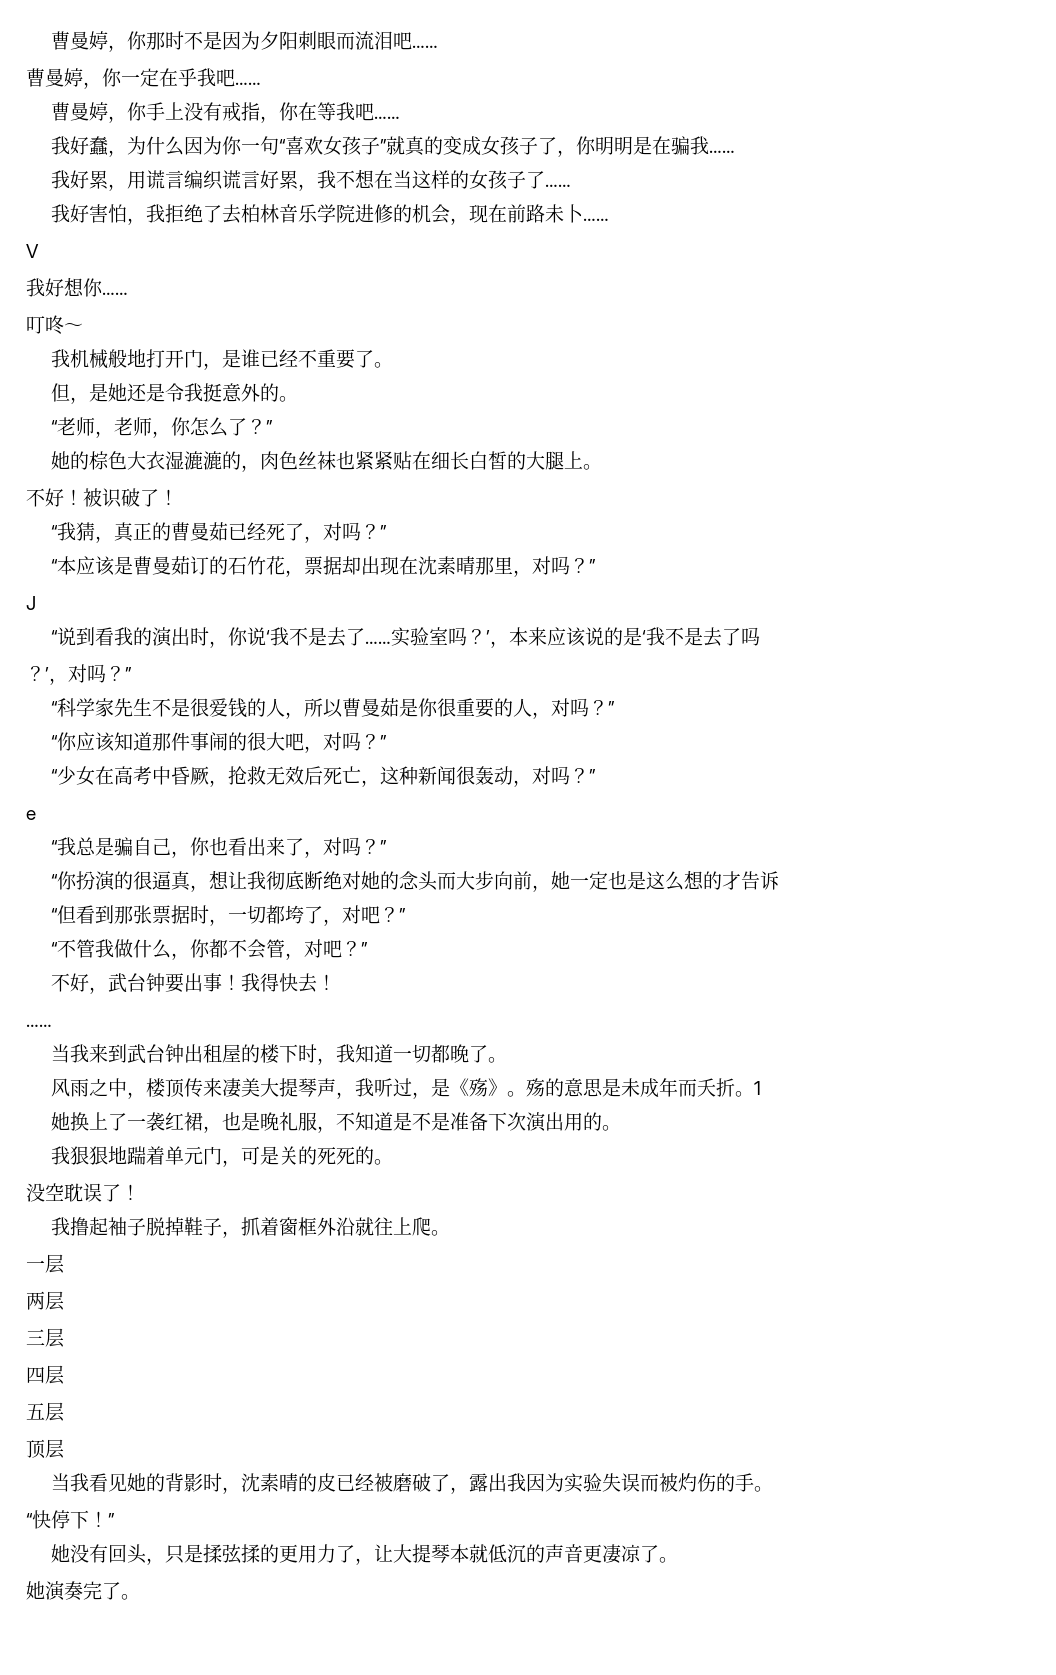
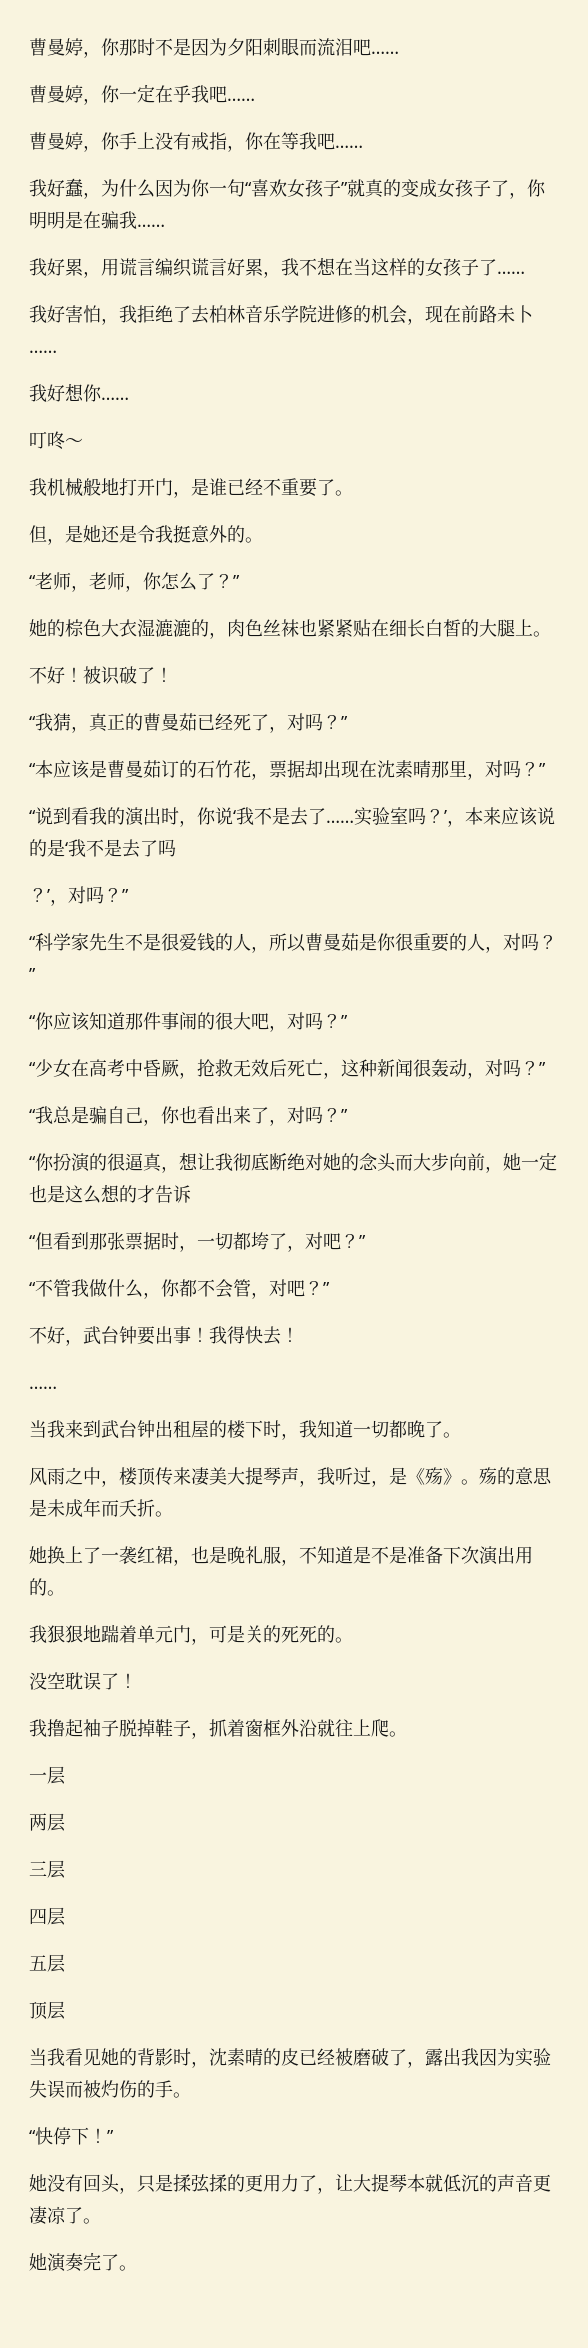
- V
- J
- e
- 1

